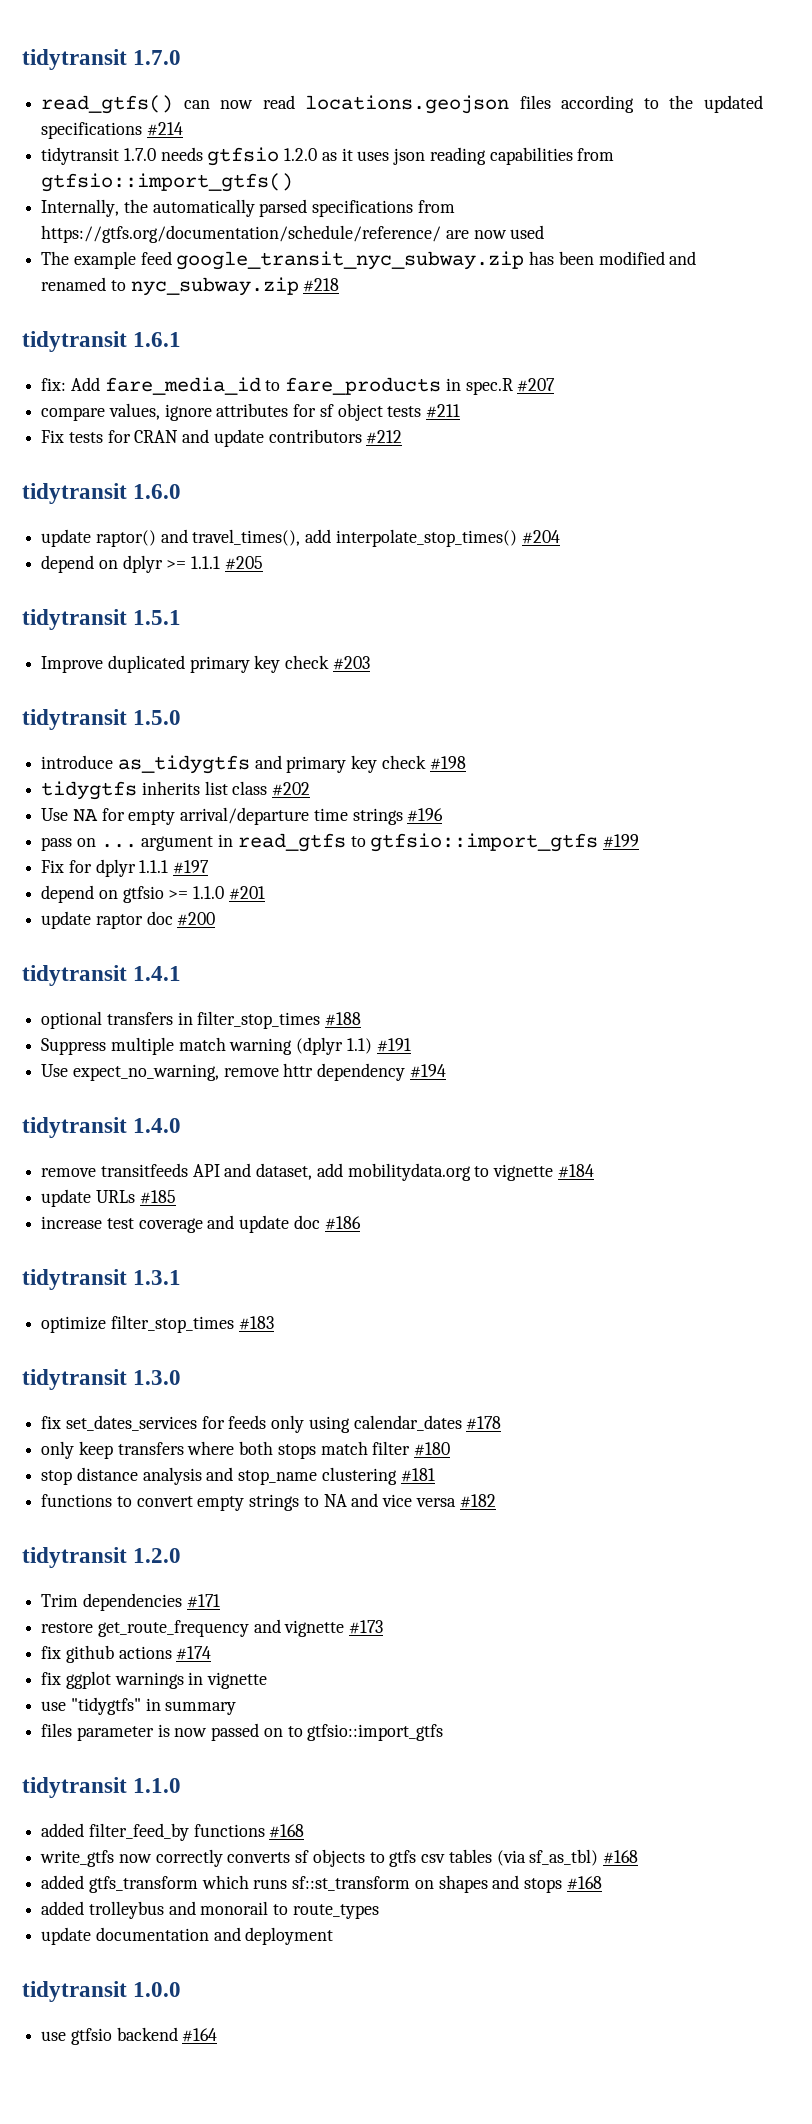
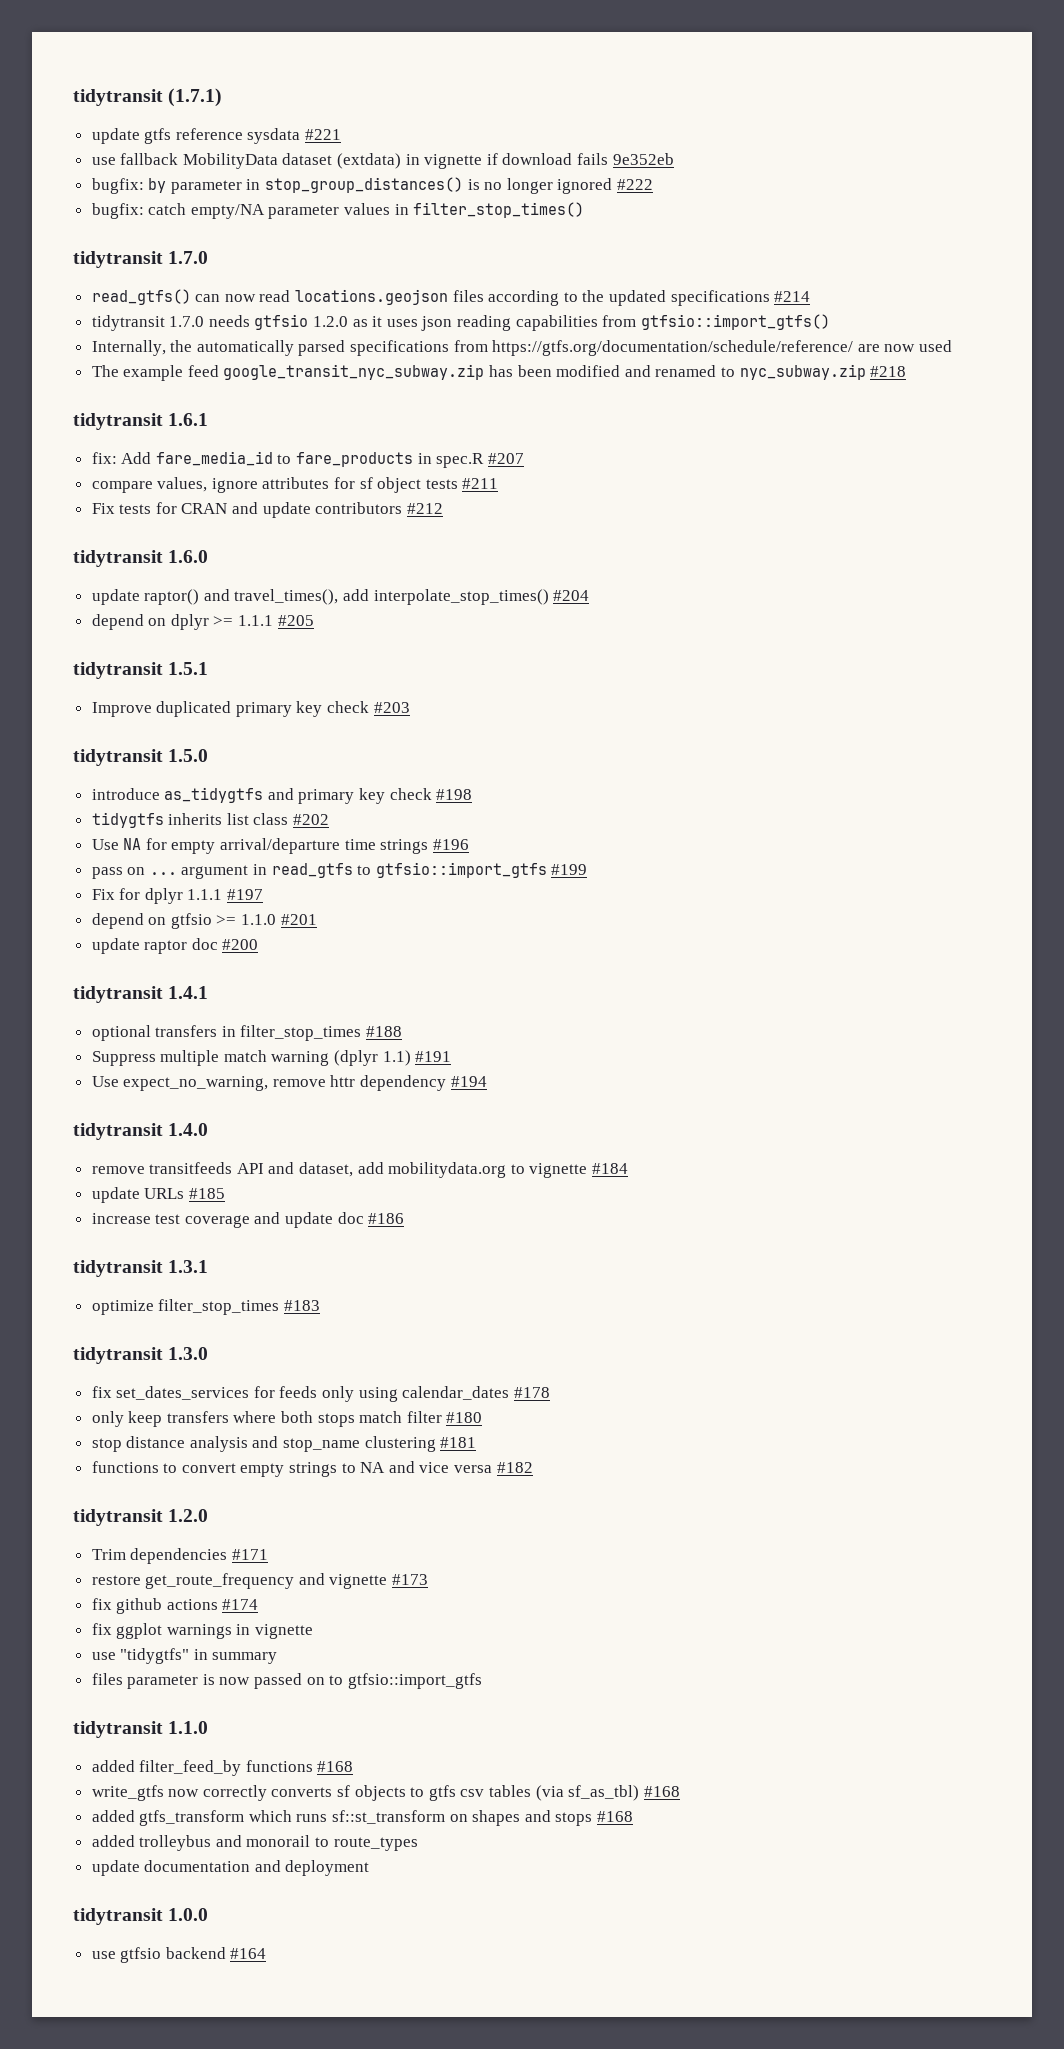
+ tidytransit (1.7.1)
+ update gtfs reference sysdata #221
+ use fallback MobilityData dataset (extdata) in vignette if download fails 9e352eb
+ bugfix: by parameter in stop_group_distances() is no longer ignored #222
+ bugfix: catch empty/NA parameter values in filter_stop_times()

